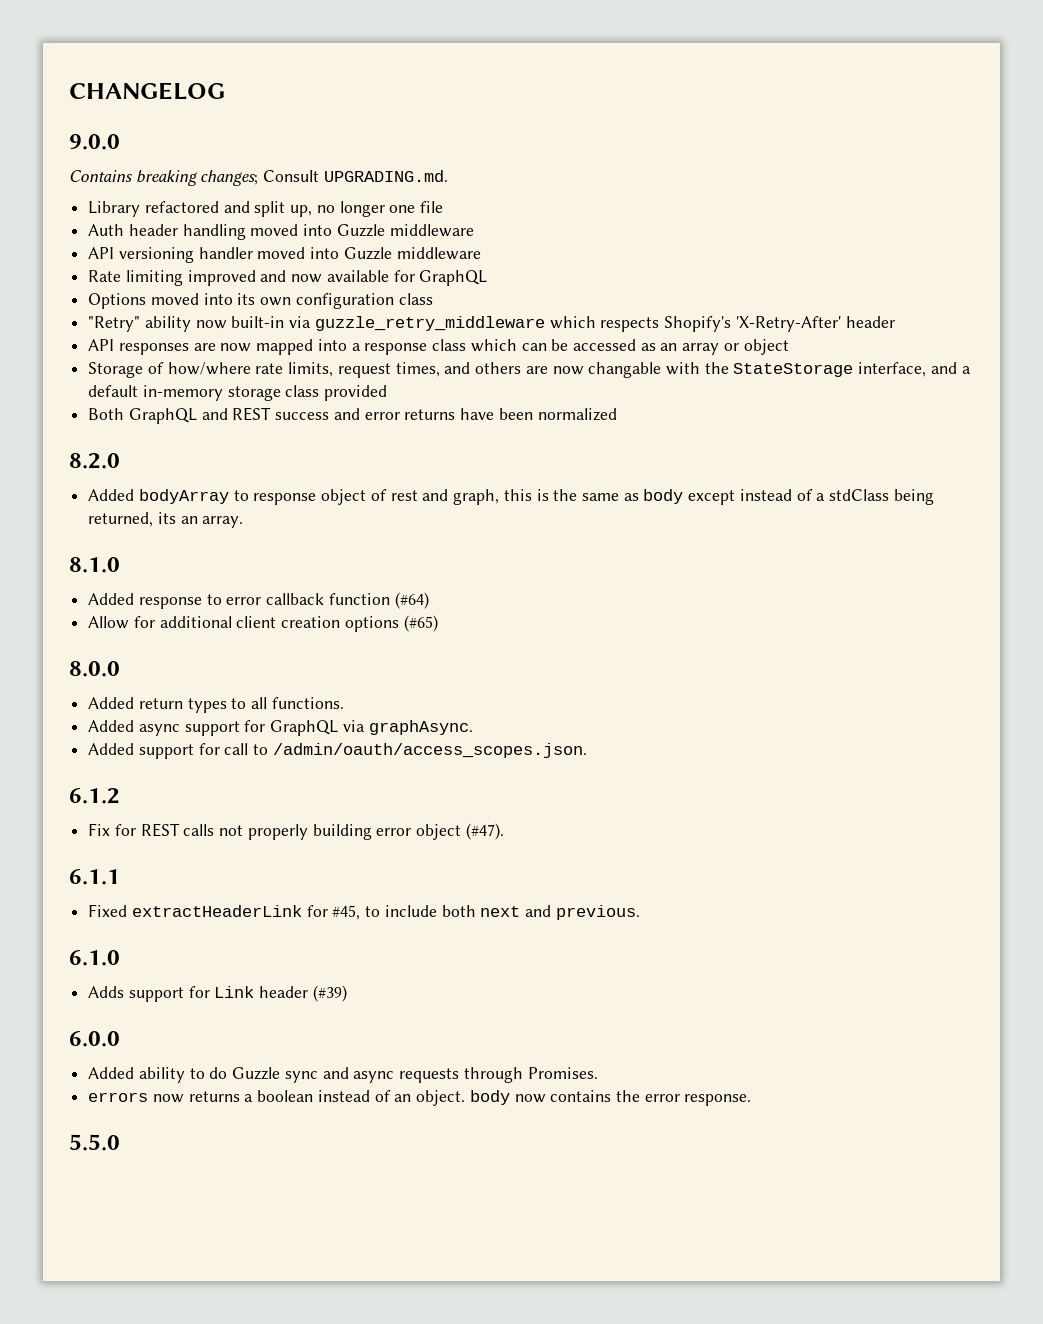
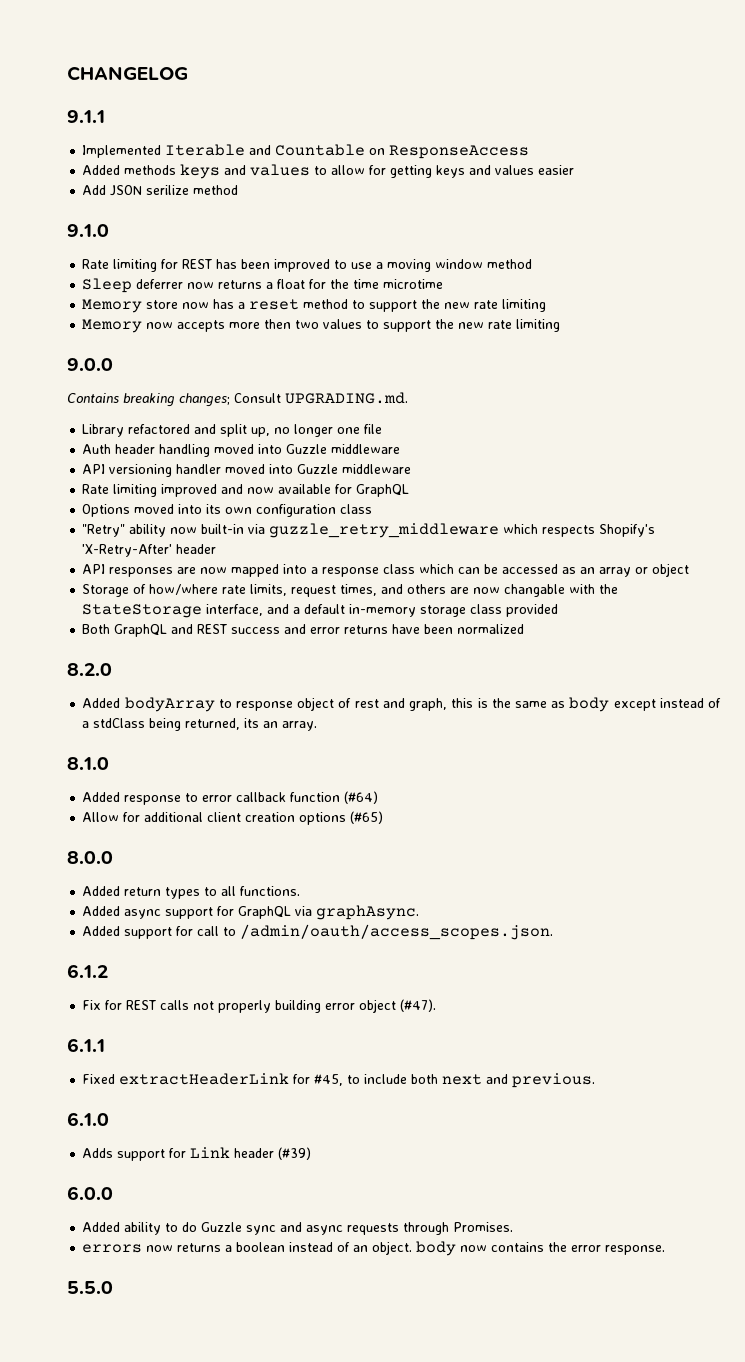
+ 9.1.1
+ Implemented Iterable and Countable on ResponseAccess
+ Added methods keys and values to allow for getting keys and values easier
+ Add JSON serilize method
+ 9.1.0
+ Rate limiting for REST has been improved to use a moving window method
+ Sleep deferrer now returns a float for the time microtime
+ Memory store now has a reset method to support the new rate limiting
+ Memory now accepts more then two values to support the new rate limiting

